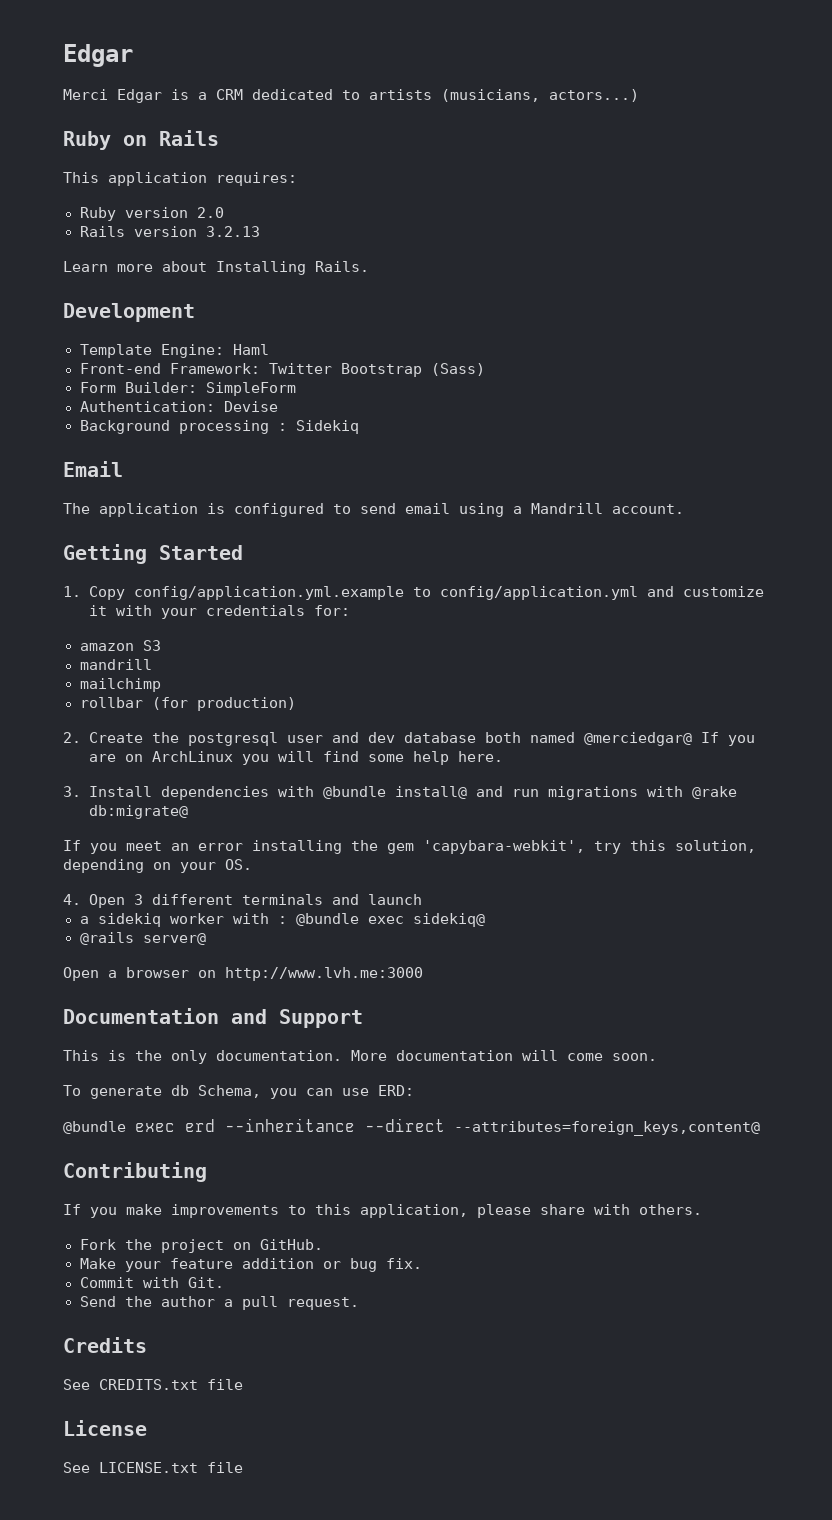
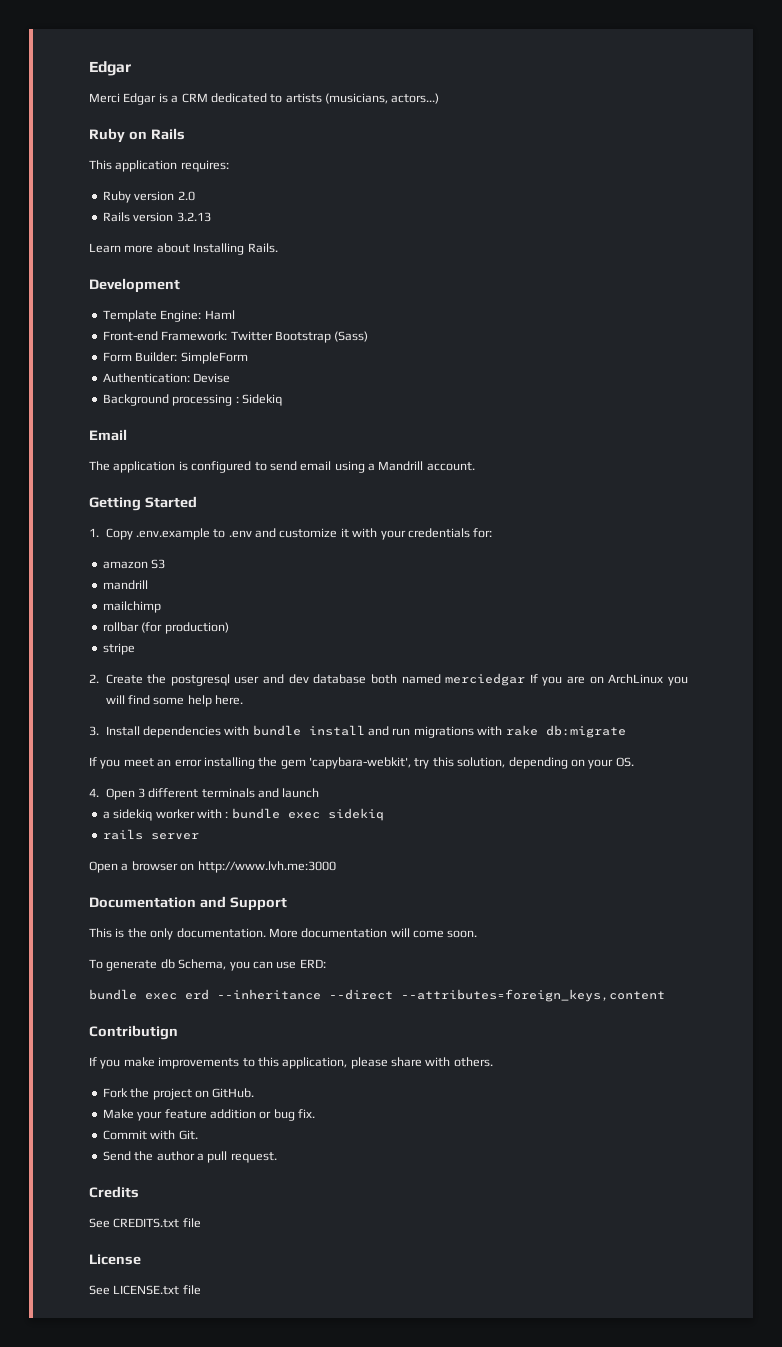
- 1. Copy config/application.yml.example to config/application.yml and customize it with your credentials for:
+ 1. Copy .env.example to .env and customize it with your credentials for:
+ stripe
- 2. Create the postgresql user and dev database both named @merciedgar@ If you are on ArchLinux you will find some help here.
+ 2. Create the postgresql user and dev database both named merciedgar If you are on ArchLinux you will find some help here.
- 3. Install dependencies with @bundle install@ and run migrations with @rake db:migrate@
+ 3. Install dependencies with bundle install and run migrations with rake db:migrate
- a sidekiq worker with : @bundle exec sidekiq@
- @rails server@
+ a sidekiq worker with : bundle exec sidekiq
+ rails server
- @bundle exec erd --inheritance --direct --attributes=foreign_keys,content@
- Contributing
+ bundle exec erd --inheritance --direct --attributes=foreign_keys,content
+ Contributign

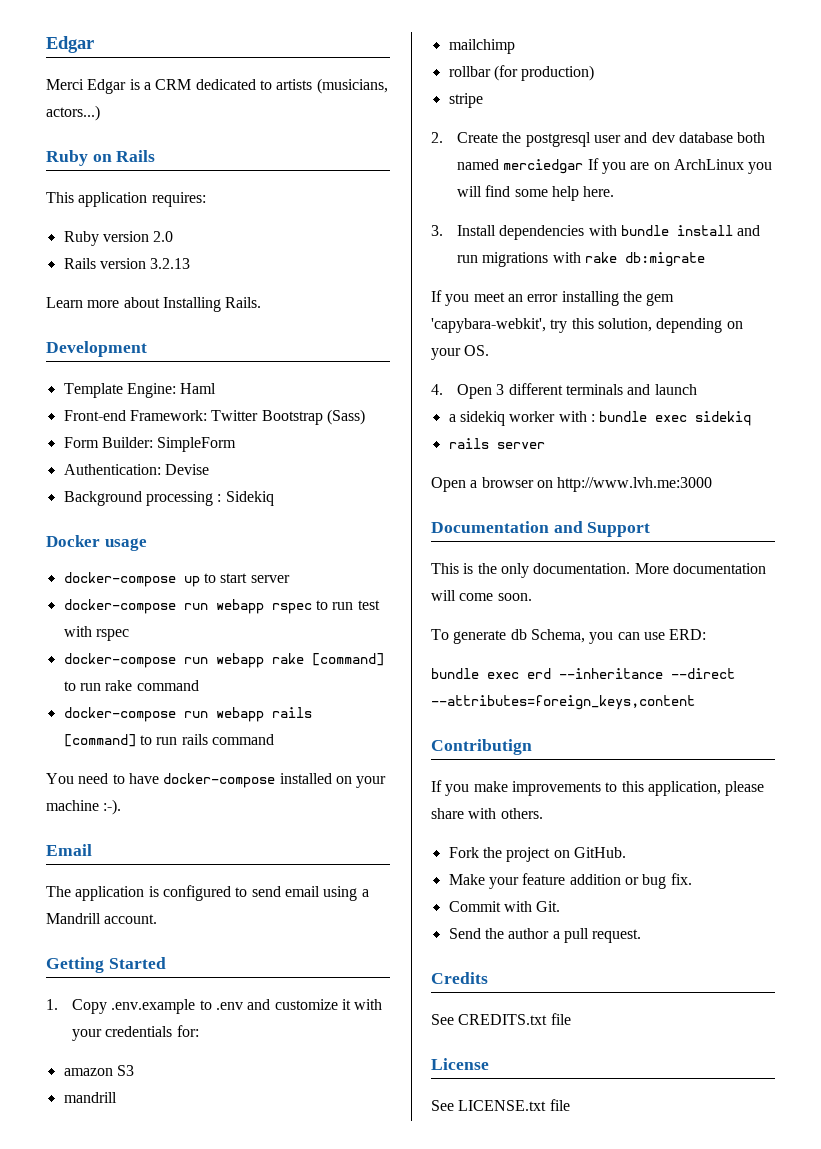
+ Docker usage
+ docker-compose up to start server
+ docker-compose run webapp rspec to run test with rspec
+ docker-compose run webapp rake [command] to run rake command
+ docker-compose run webapp rails [command] to run rails command
+ You need to have docker-compose installed on your machine :-).

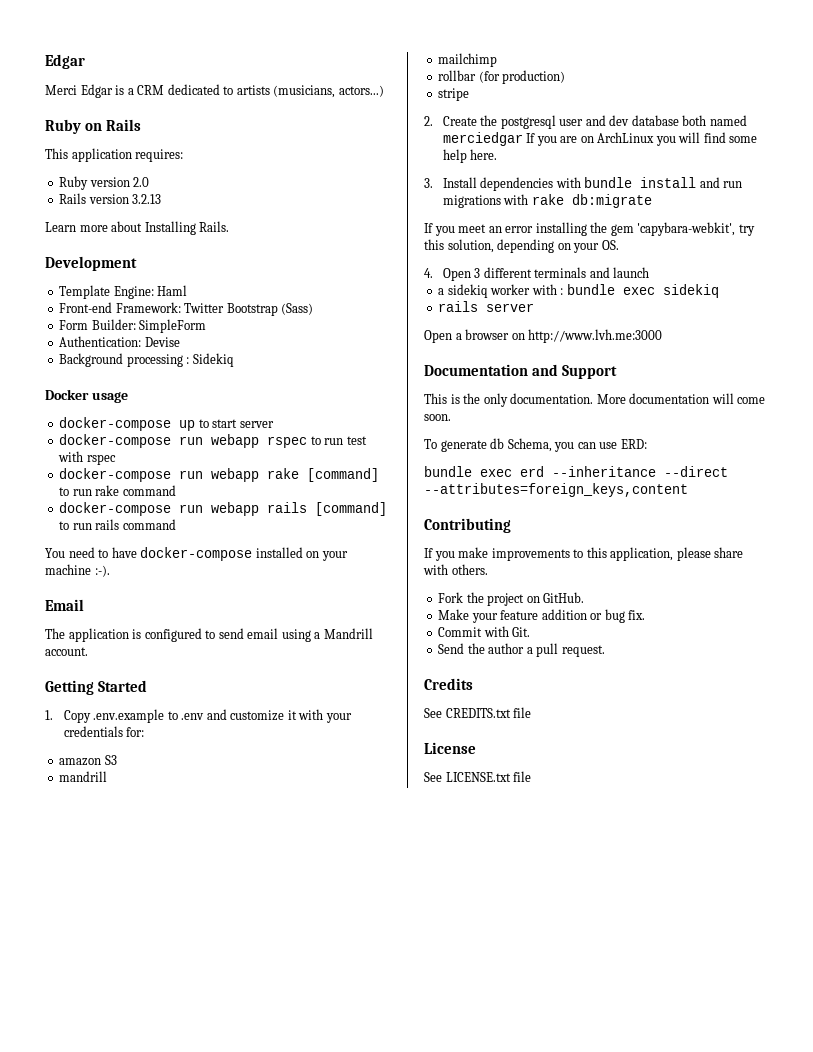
- Contributign
+ Contributing

